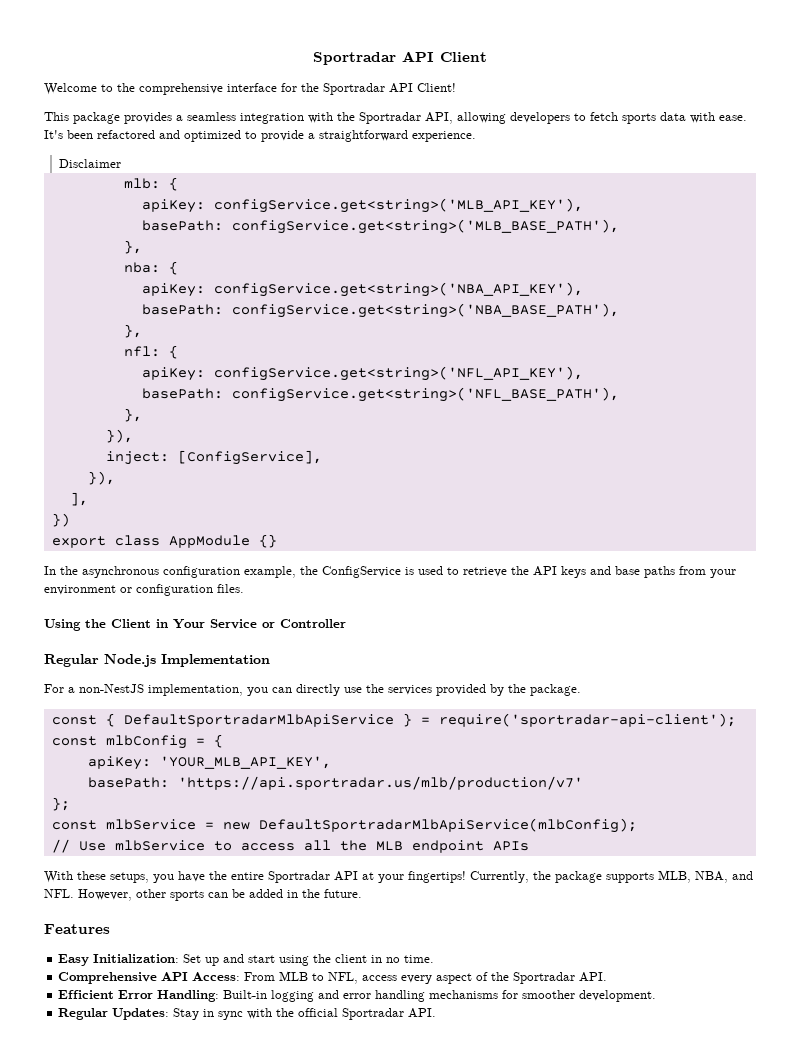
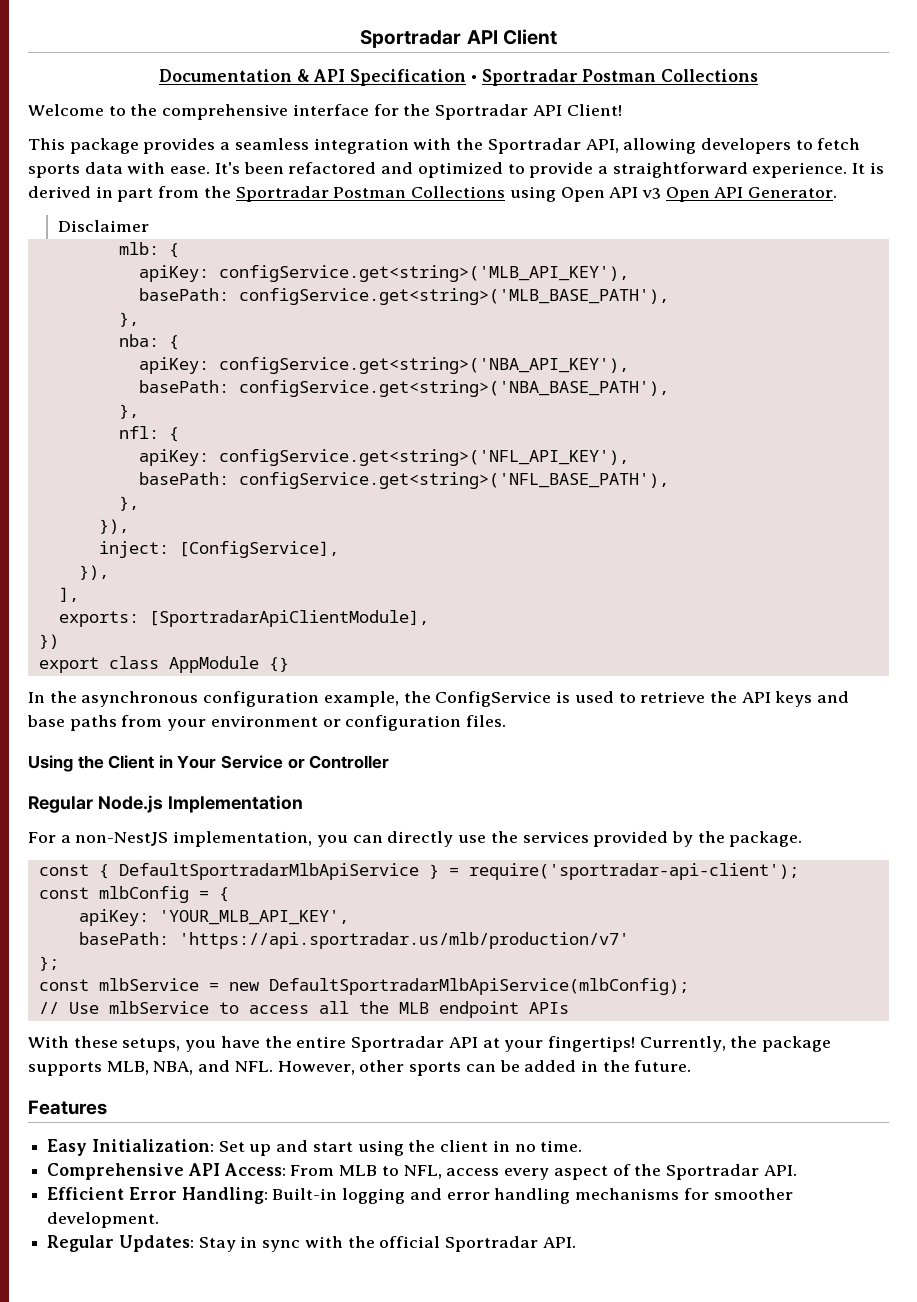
+ Documentation & API Specification • Sportradar Postman Collections
+ It is derived in part from the Sportradar Postman Collections using Open API v3 Open API Generator.
+ exports: [SportradarApiClientModule],

